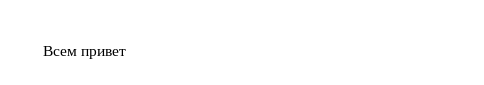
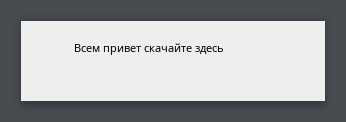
- Всем привет
+ Всем привет скачайте здесь

